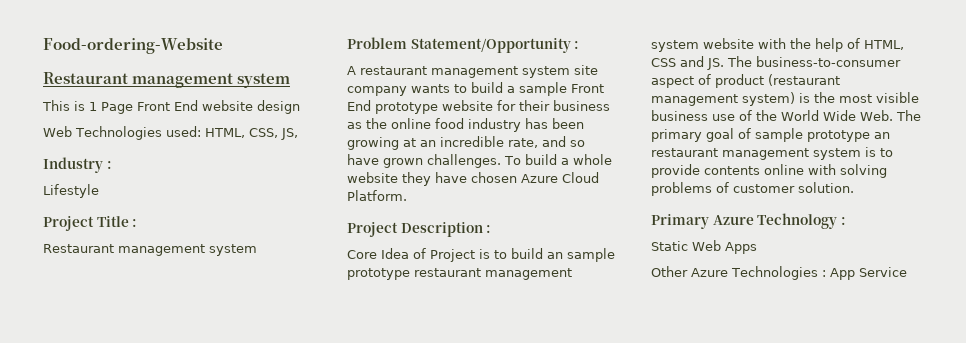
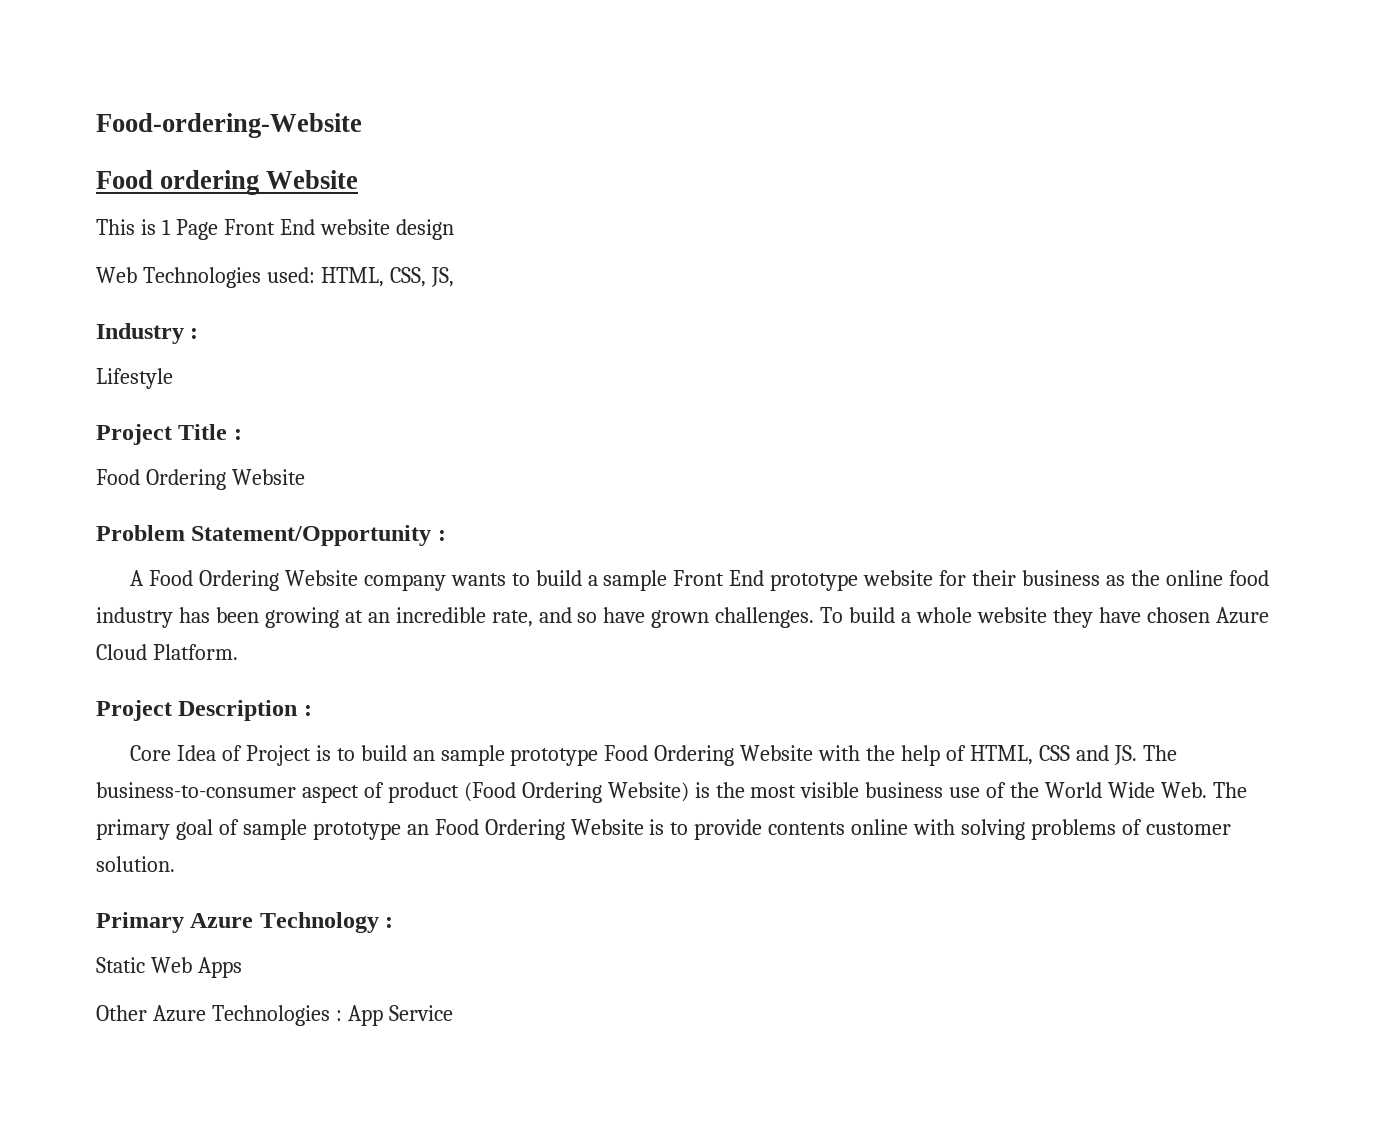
  Food-ordering-Website
- Restaurant management system
+ Food ordering Website
  Project Title :
- Restaurant management system
+ Food Ordering Website
- A restaurant management system site company wants to build a sample Front End prototype website for their business as the online food industry has been growing at an incredible rate, and so have grown challenges.
+ A Food Ordering Website company wants to build a sample Front End prototype website for their business as the online food industry has been growing at an incredible rate, and so have grown challenges.
- Core Idea of Project is to build an sample prototype restaurant management system website with the help of HTML, CSS and JS. The business-to-consumer aspect of product (restaurant management system) is the most visible business use of the World Wide Web. The primary goal of sample prototype an restaurant management system is to provide contents online with solving problems of customer solution.
+ Core Idea of Project is to build an sample prototype Food Ordering Website with the help of HTML, CSS and JS. The business-to-consumer aspect of product (Food Ordering Website) is the most visible business use of the World Wide Web. The primary goal of sample prototype an Food Ordering Website is to provide contents online with solving problems of customer solution.

